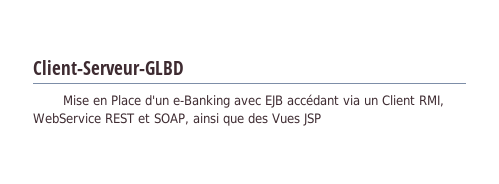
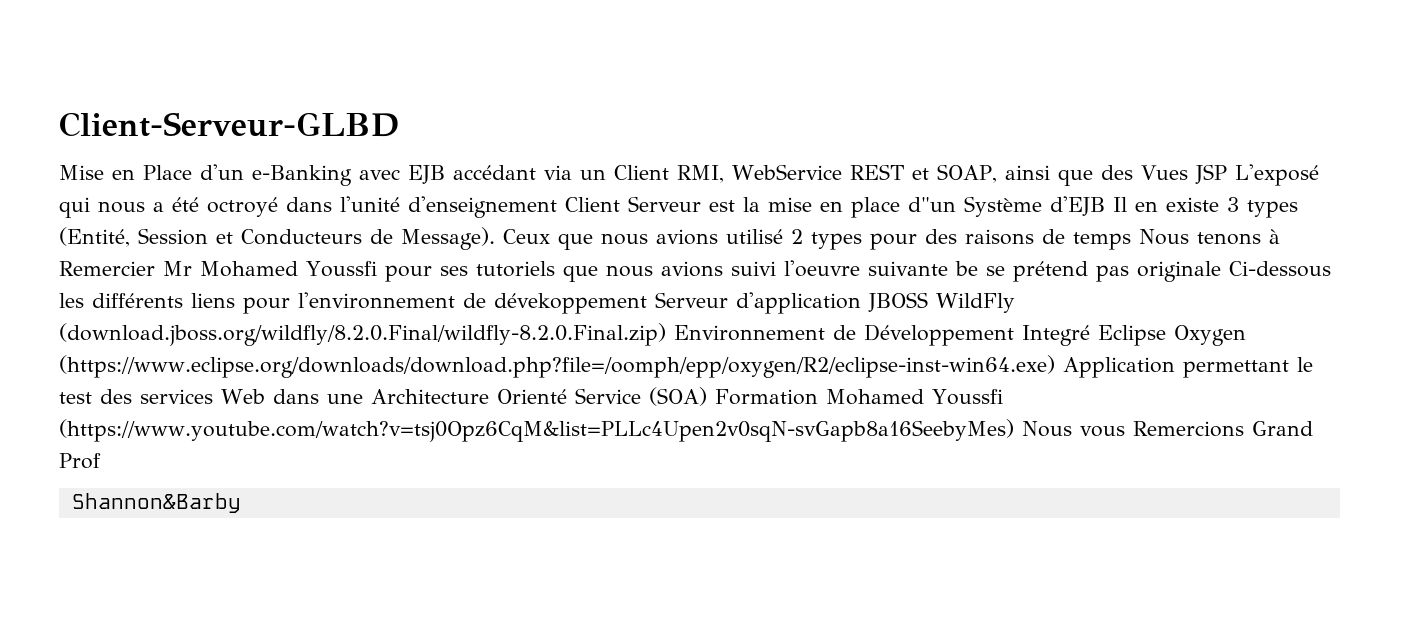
- Mise en Place d'un e-Banking avec EJB accédant via un Client RMI, WebService REST et SOAP, ainsi que des Vues JSP
+ Mise en Place d'un e-Banking avec EJB accédant via un Client RMI, WebService REST et SOAP, ainsi que des Vues JSP L'exposé qui nous a été octroyé dans l'unité d'enseignement Client Serveur est la mise en place d"un Système d'EJB Il en existe 3 types (Entité, Session et Conducteurs de Message). Ceux que nous avions utilisé 2 types pour des raisons de temps Nous tenons à Remercier Mr Mohamed Youssfi pour ses tutoriels que nous avions suivi l'oeuvre suivante be se prétend pas originale Ci-dessous les différents liens pour l'environnement de dévekoppement Serveur d'application JBOSS WildFly (download.jboss.org/wildfly/8.2.0.Final/wildfly-8.2.0.Final.zip) Environnement de Développement Integré Eclipse Oxygen (https://www.eclipse.org/downloads/download.php?file=/oomph/epp/oxygen/R2/eclipse-inst-win64.exe) Application permettant le test des services Web dans une Architecture Orienté Service (SOA) Formation Mohamed Youssfi (https://www.youtube.com/watch?v=tsj0Opz6CqM&list=PLLc4Upen2v0sqN-svGapb8a16SeebyMes) Nous vous Remercions Grand Prof
+ Shannon&Barby

